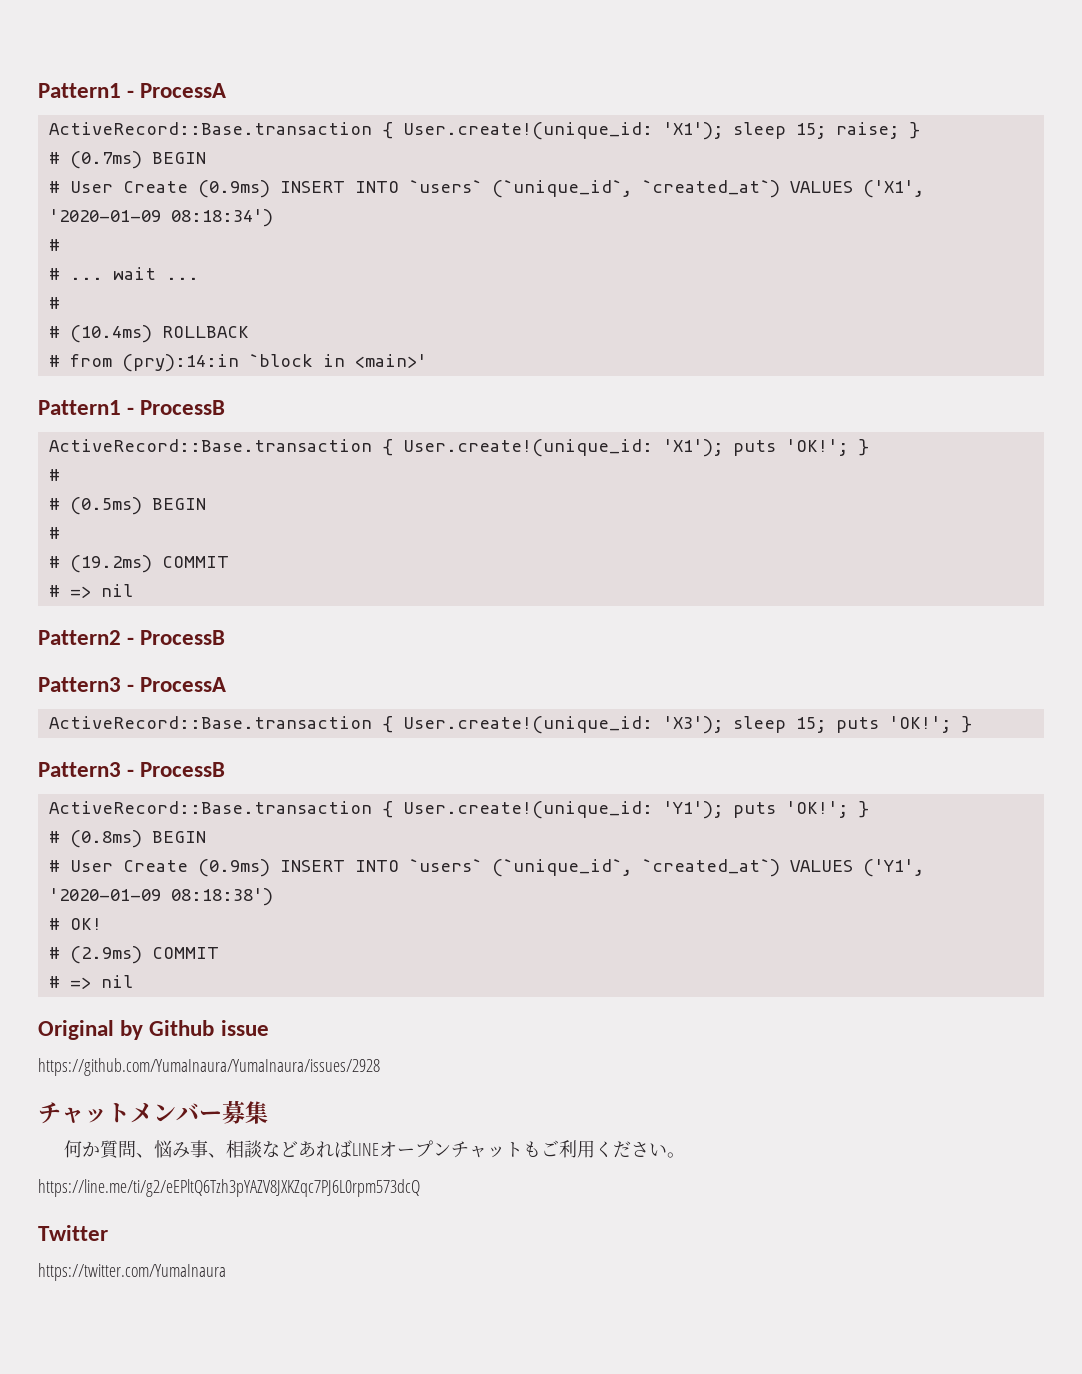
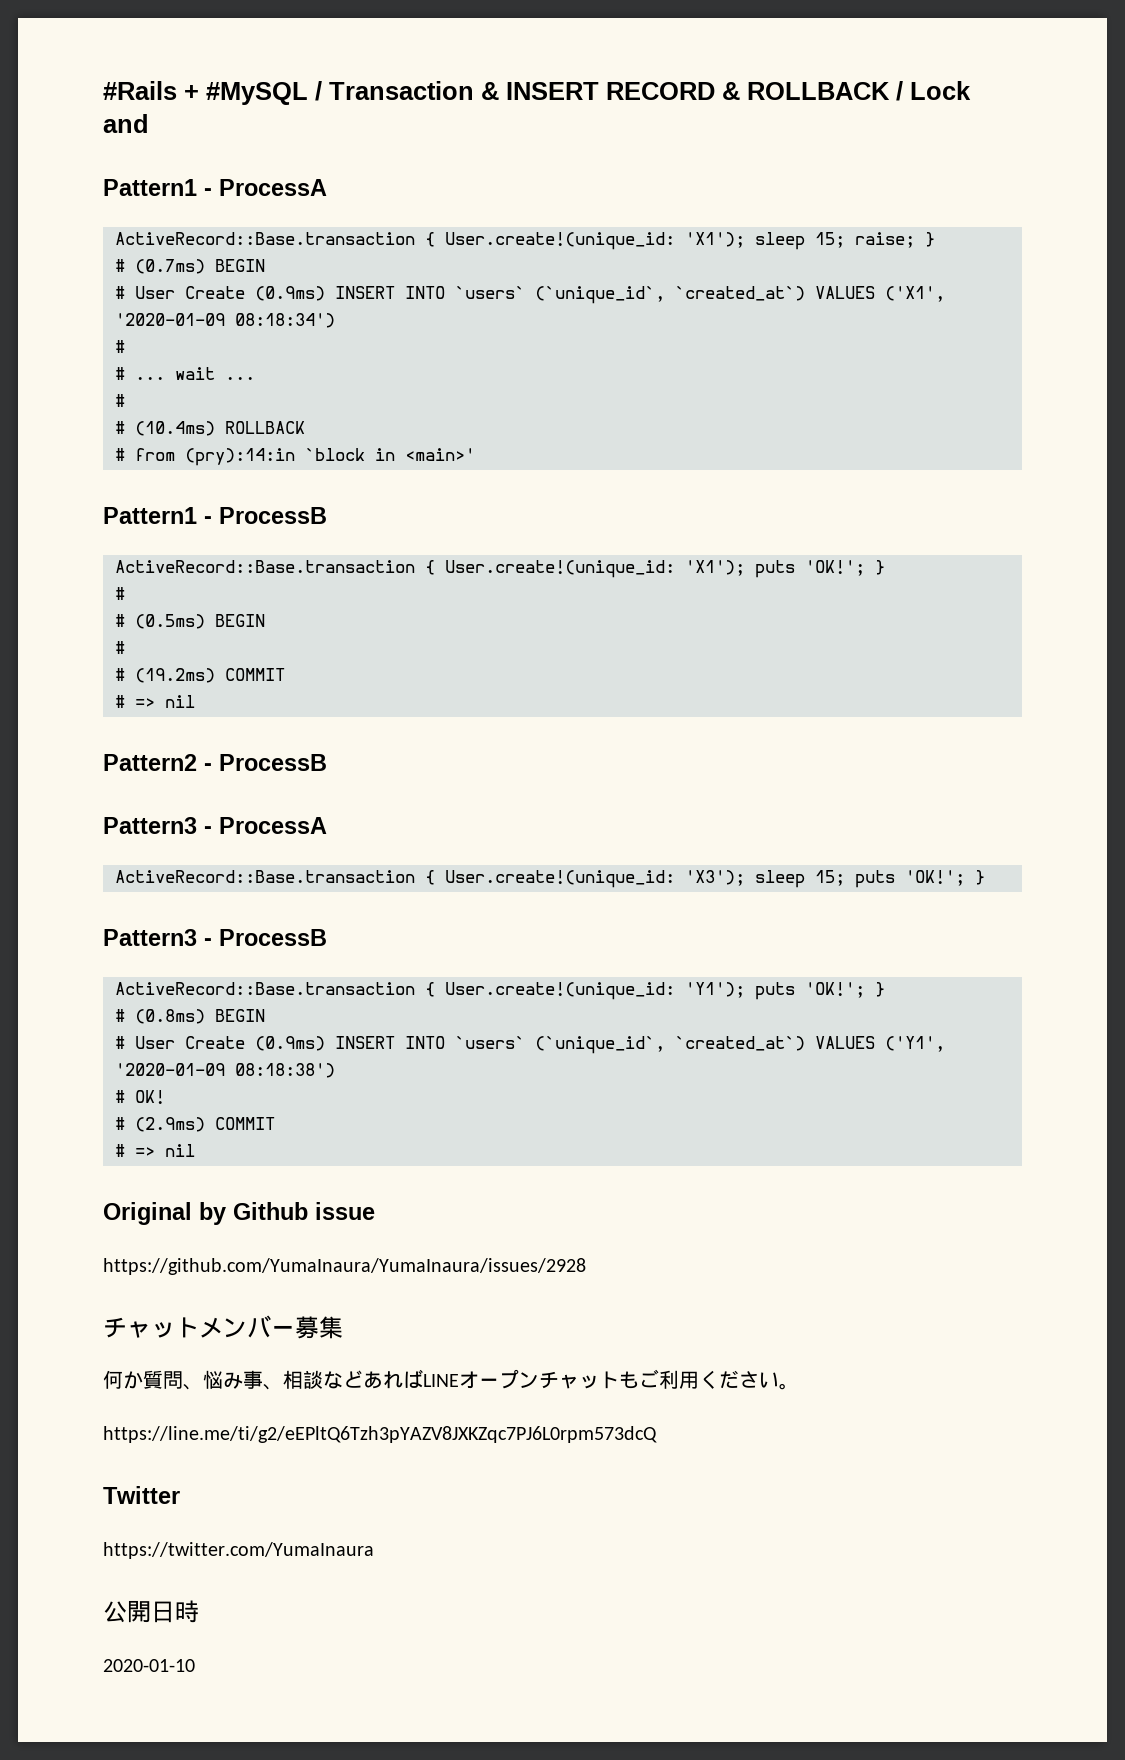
+ #Rails + #MySQL / Transaction & INSERT RECORD & ROLLBACK / Lock and
+ 公開日時
+ 2020-01-10

